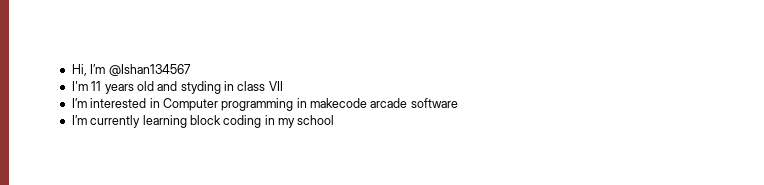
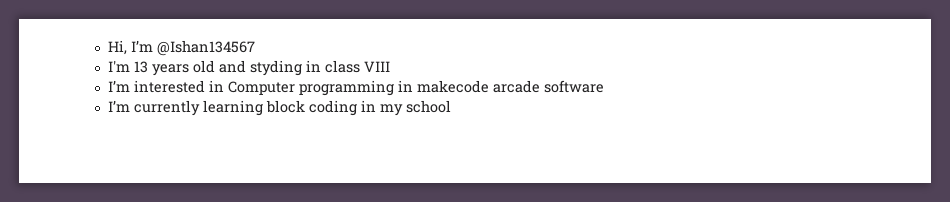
- I'm 11 years old and styding in class VII
+ I'm 13 years old and styding in class VIII

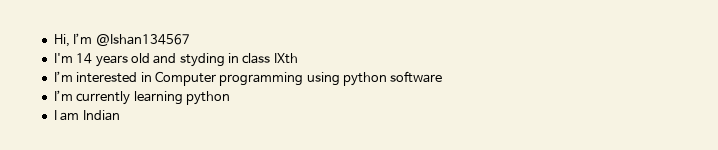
- I'm 13 years old and styding in class VIII
+ I'm 14 years old and styding in class IXth
- I’m interested in Computer programming in makecode arcade software
+ I’m interested in Computer programming using python software
- I’m currently learning block coding in my school
+ I’m currently learning python
+ I am Indian

